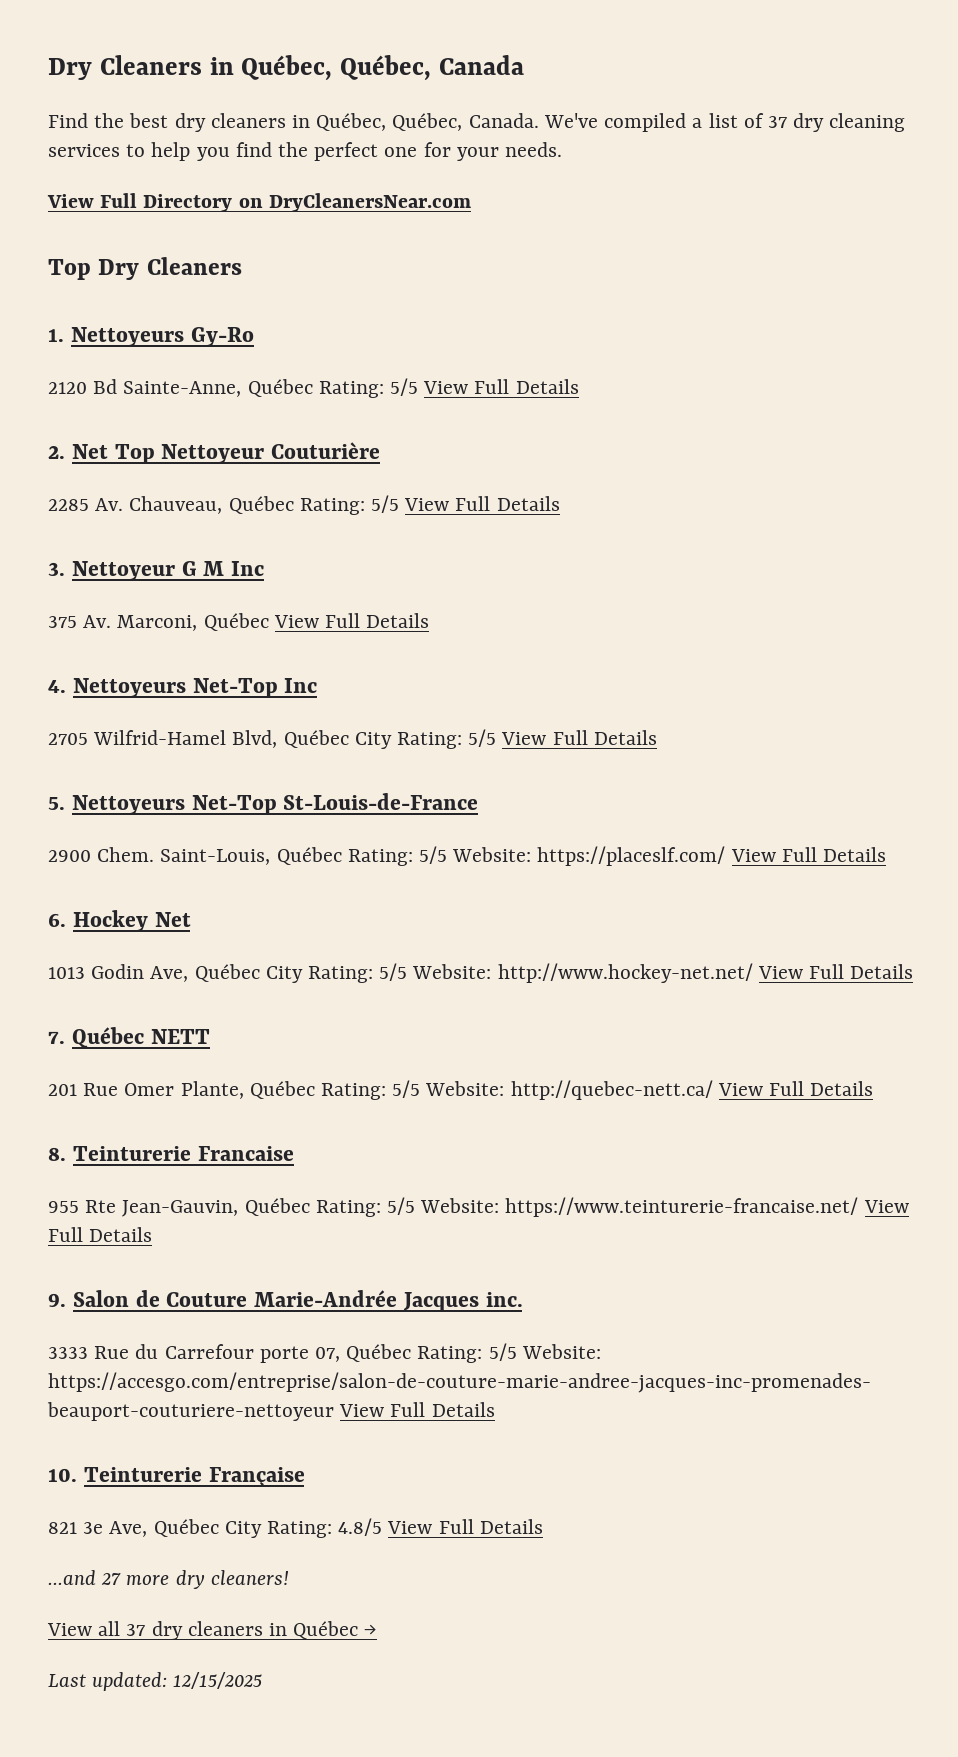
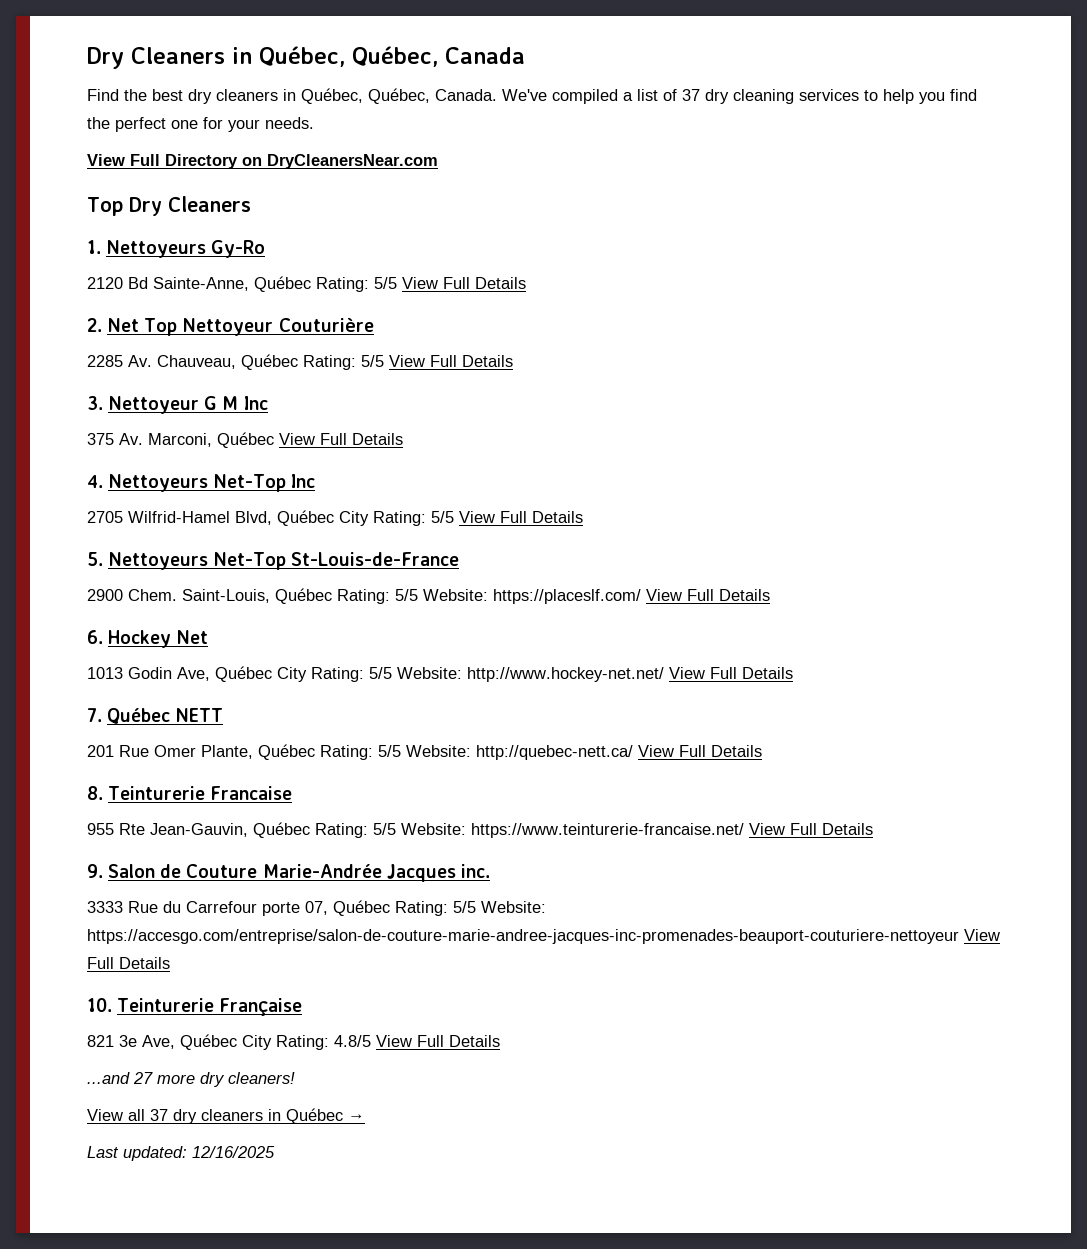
- Last updated: 12/15/2025
+ Last updated: 12/16/2025

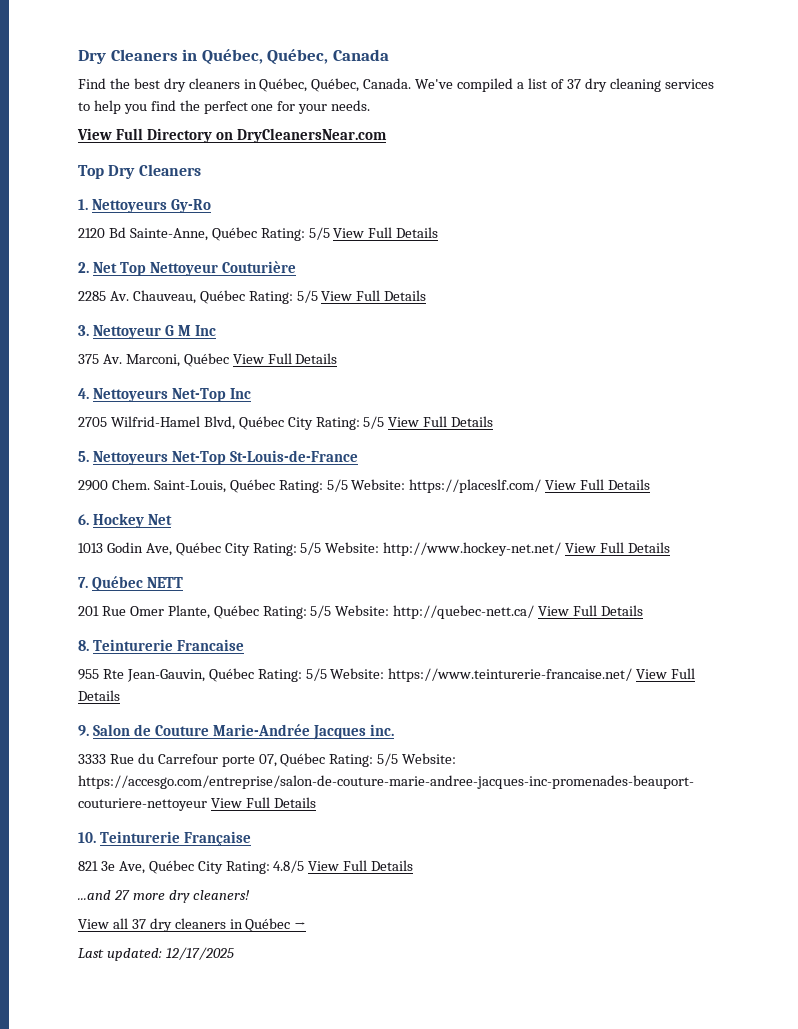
- Last updated: 12/16/2025
+ Last updated: 12/17/2025

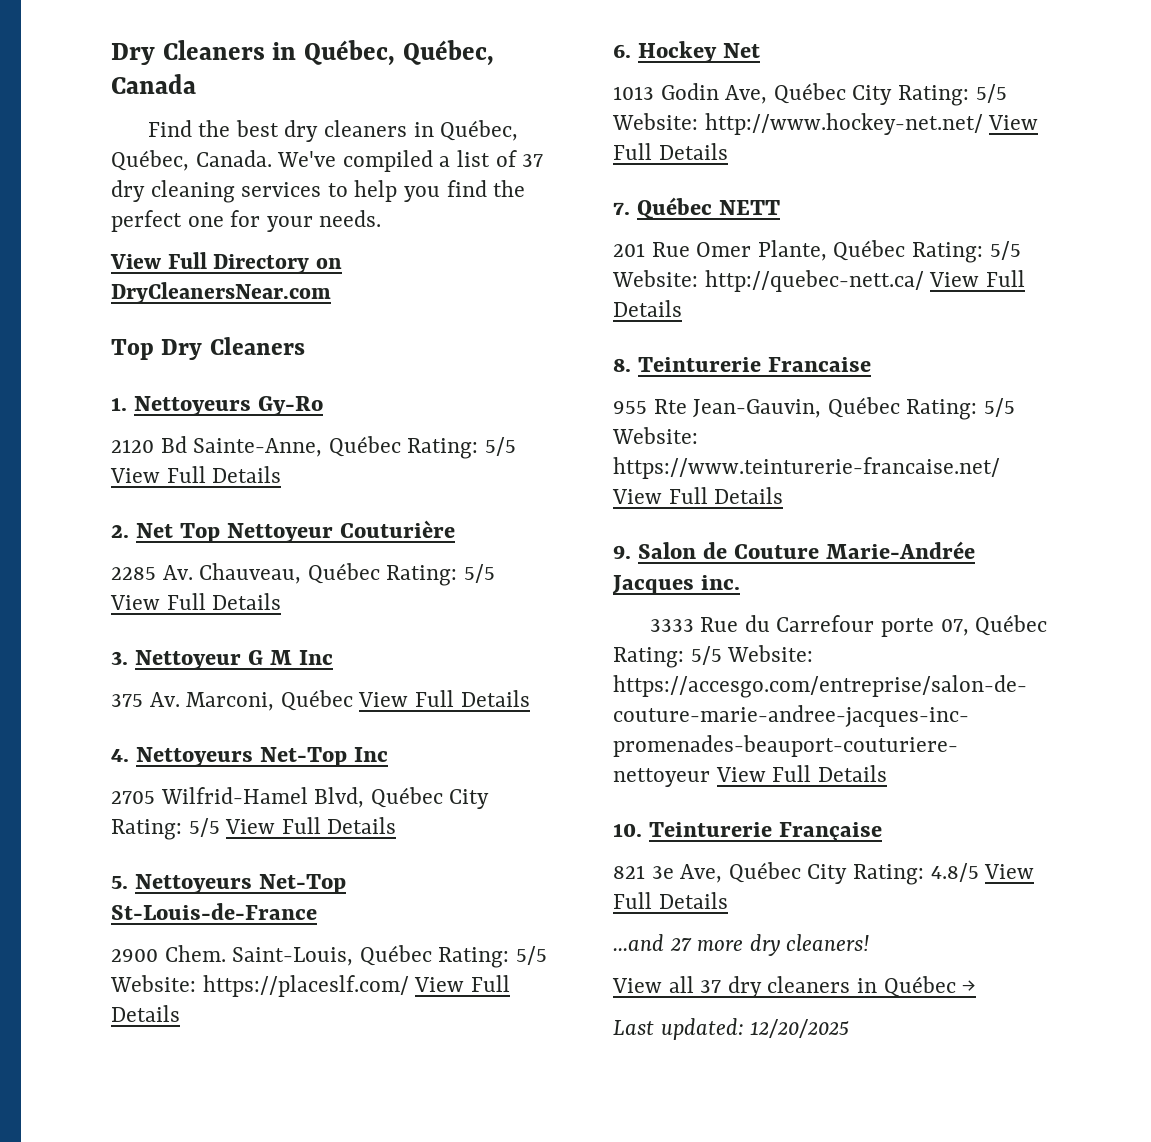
- Last updated: 12/17/2025
+ Last updated: 12/20/2025

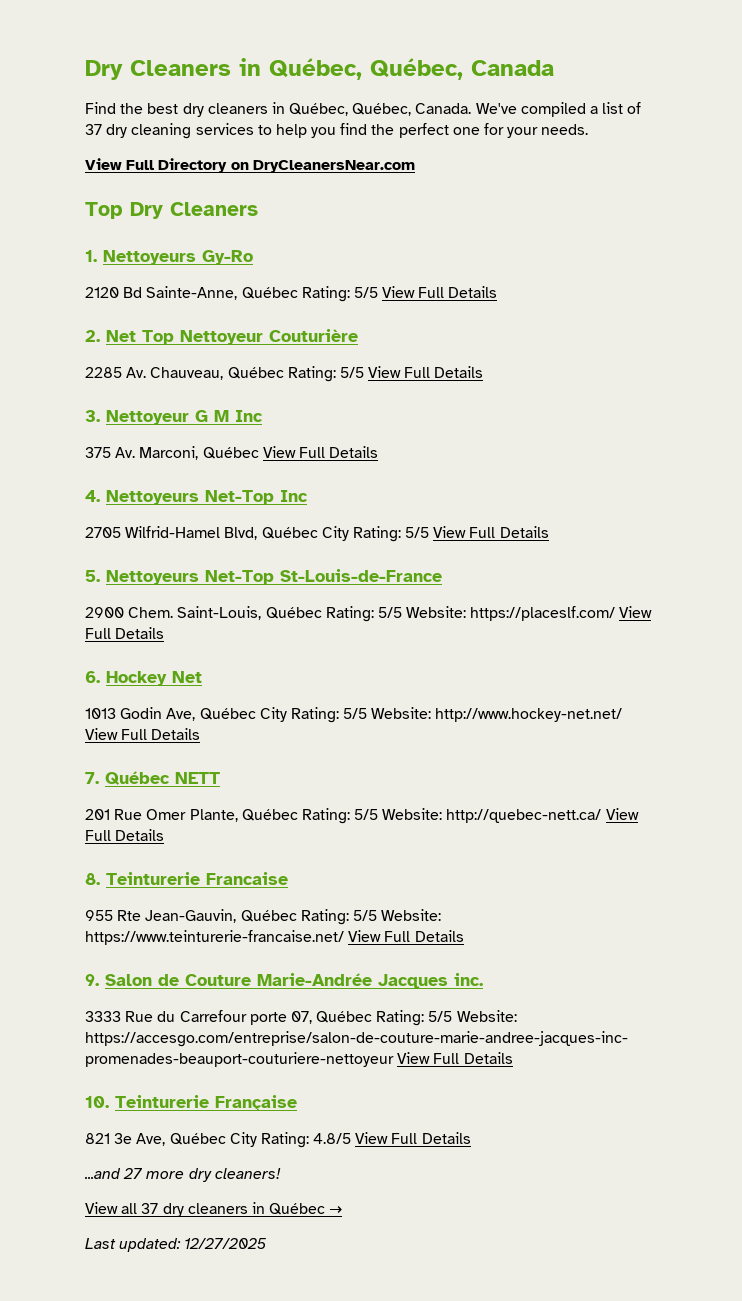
- Last updated: 12/20/2025
+ Last updated: 12/27/2025

